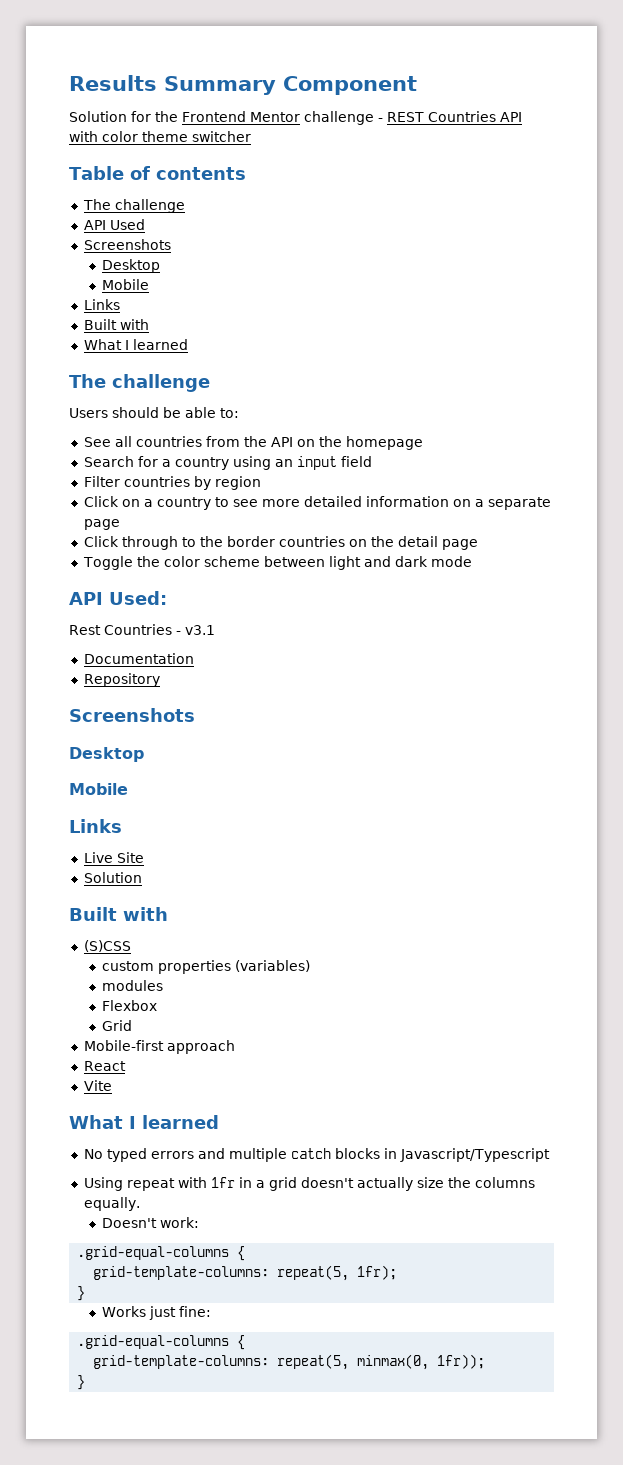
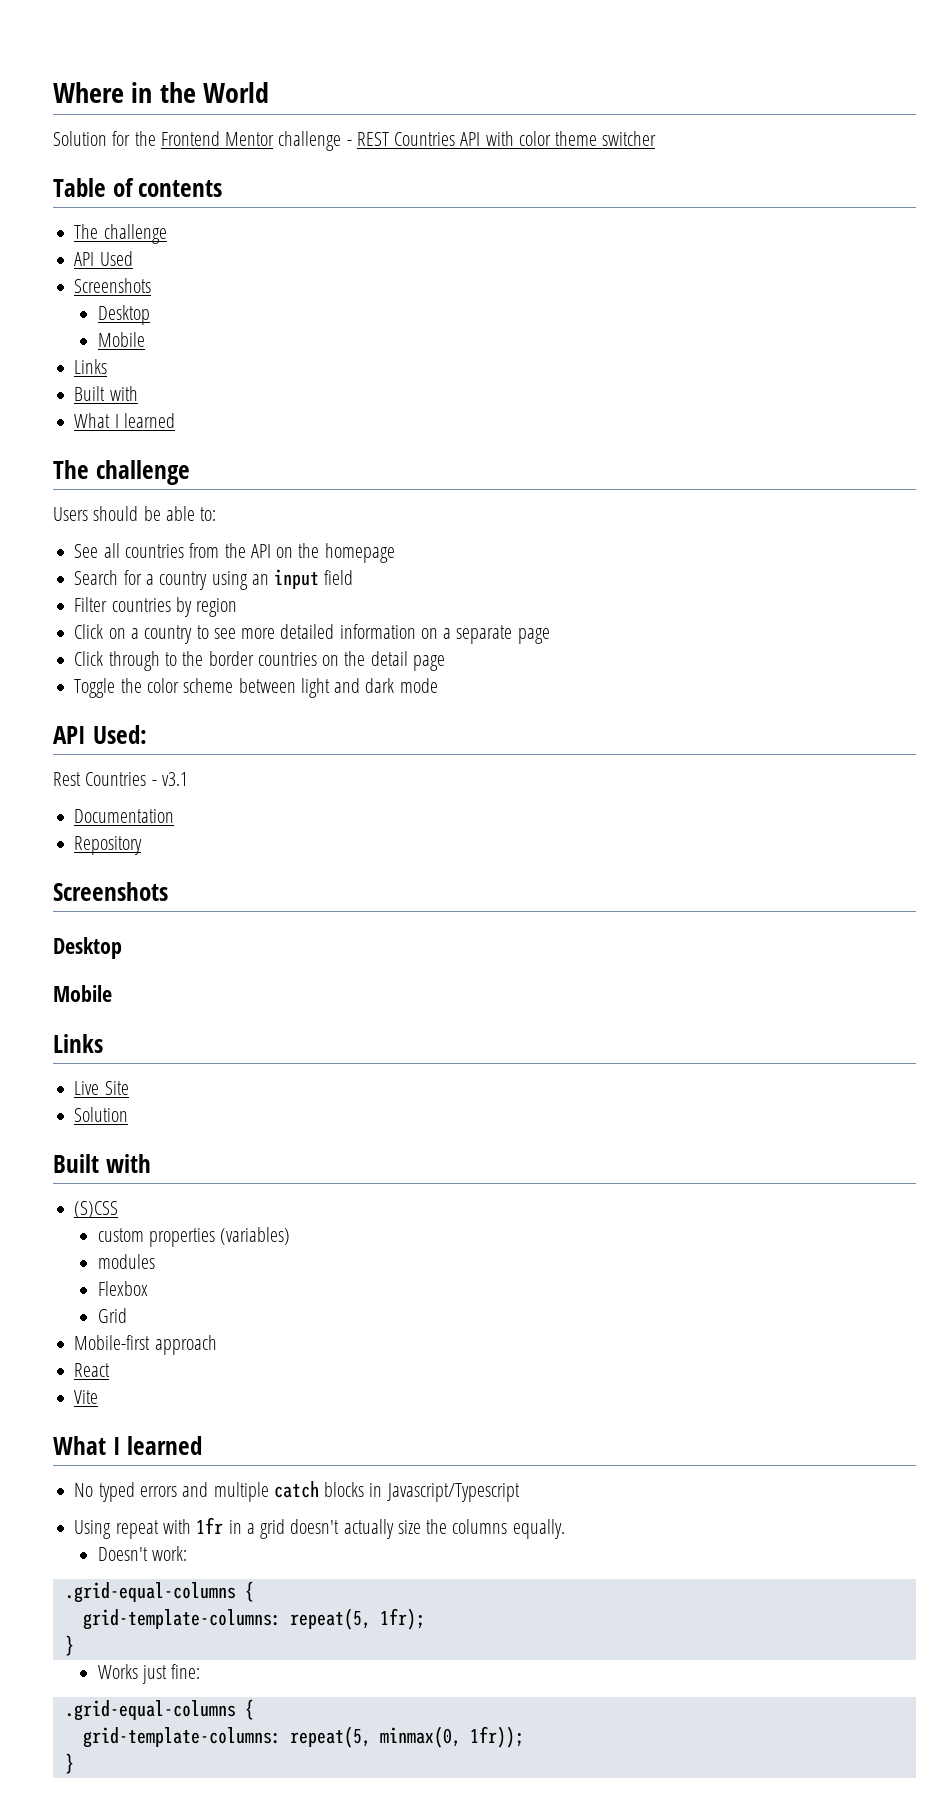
- Results Summary Component
+ Where in the World

